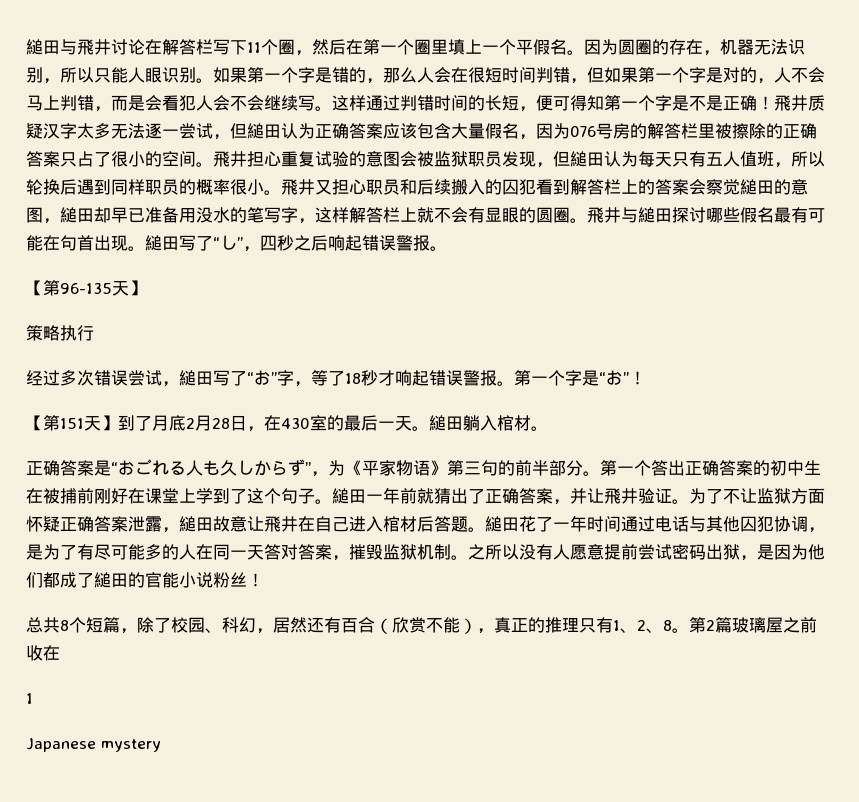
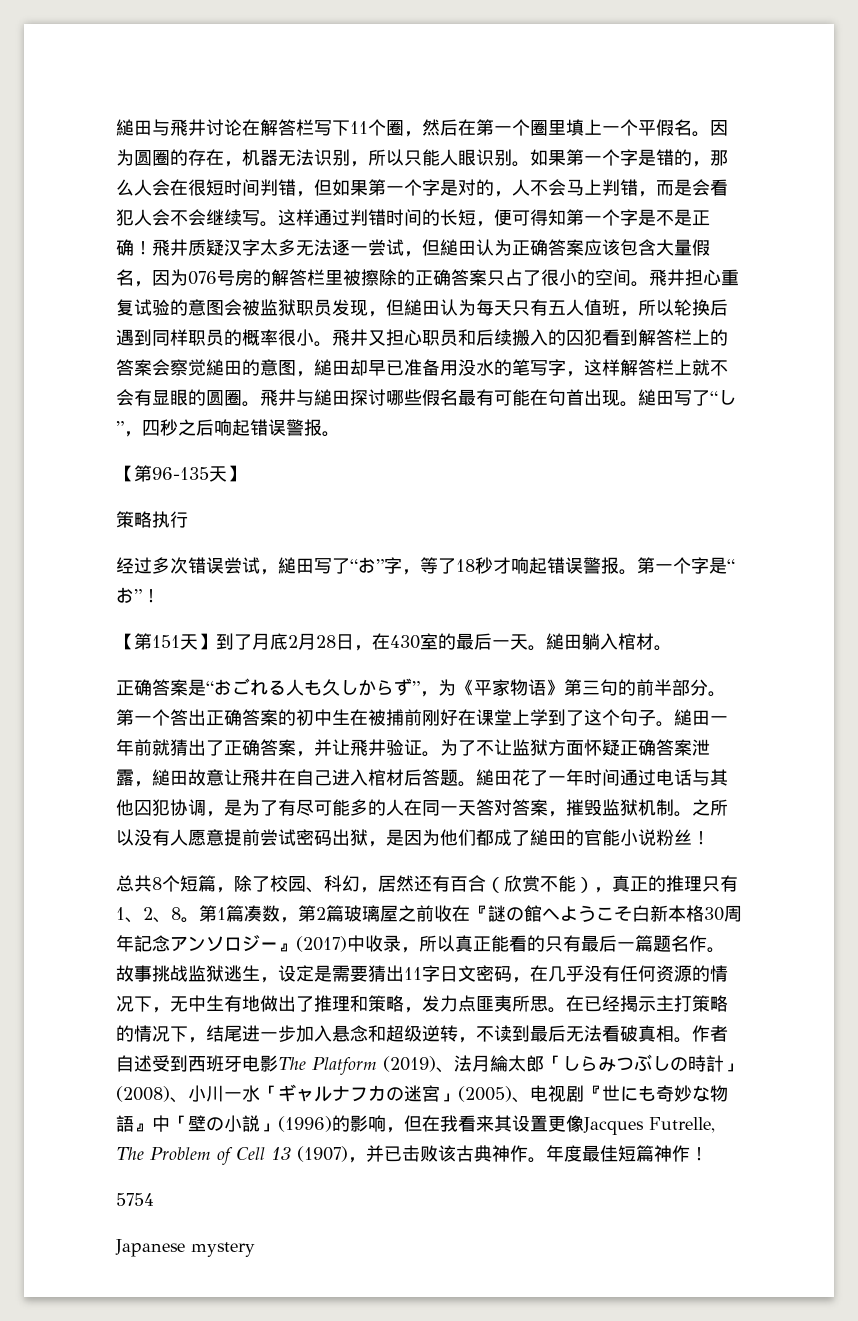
- 第2篇玻璃屋之前收在
- 1
+ 第1篇凑数，第2篇玻璃屋之前收在『謎の館へようこそ白新本格30周年記念アンソロジー』(2017)中收录，所以真正能看的只有最后一篇题名作。故事挑战监狱逃生，设定是需要猜出11字日文密码，在几乎没有任何资源的情况下，无中生有地做出了推理和策略，发力点匪夷所思。在已经揭示主打策略的情况下，结尾进一步加入悬念和超级逆转，不读到最后无法看破真相。作者自述受到西班牙电影The Platform (2019)、法月綸太郎「しらみつぶしの時計」(2008)、小川一水「ギャルナフカの迷宮」(2005)、电视剧『世にも奇妙な物語』中「壁の小説」(1996)的影响，但在我看来其设置更像Jacques Futrelle, The Problem of Cell 13 (1907)，并已击败该古典神作。年度最佳短篇神作！
+ 5754

